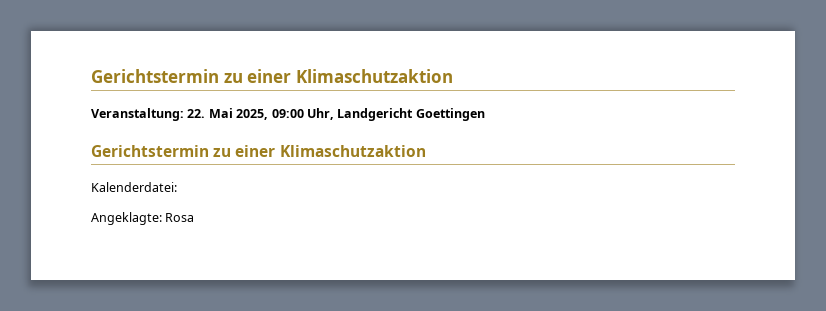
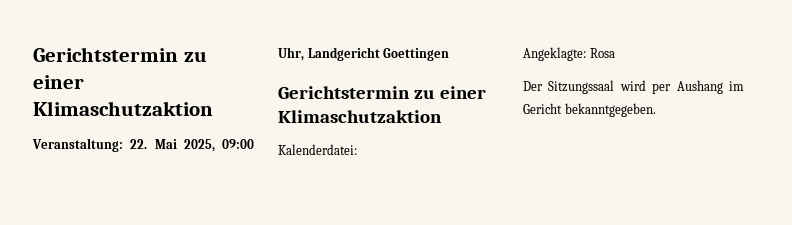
+ Der Sitzungssaal wird per Aushang im Gericht bekanntgegeben.

